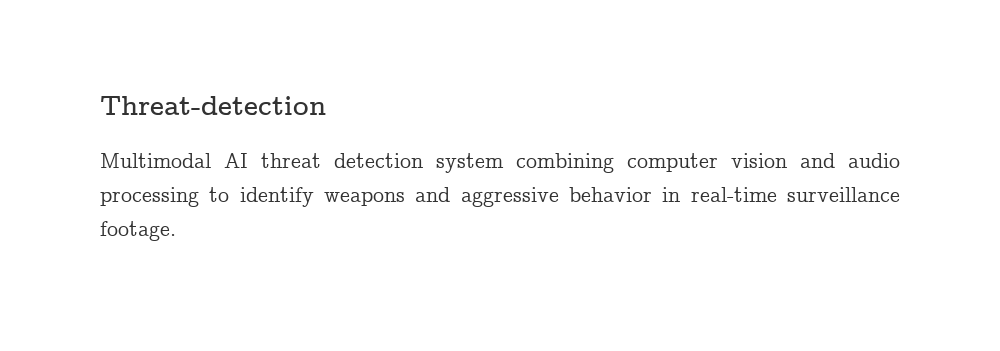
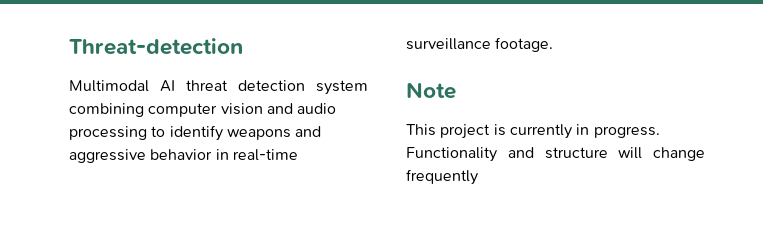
+ Note
+ This project is currently in progress. Functionality and structure will change frequently

